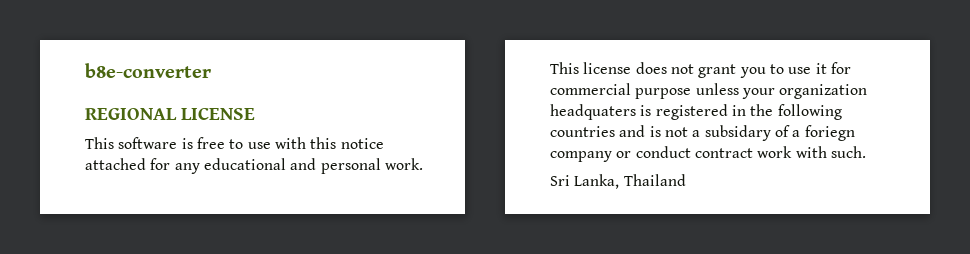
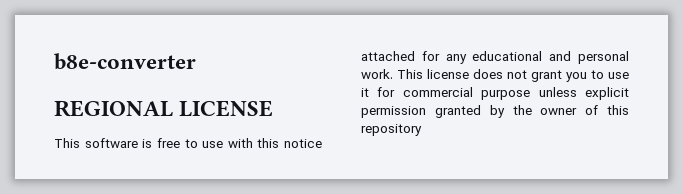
- This license does not grant you to use it for commercial purpose unless your organization headquaters is registered in the following countries and is not a subsidary of a foriegn company or conduct contract work with such.
- Sri Lanka, Thailand
+ This license does not grant you to use it for commercial purpose unless explicit permission granted by the owner of this repository

